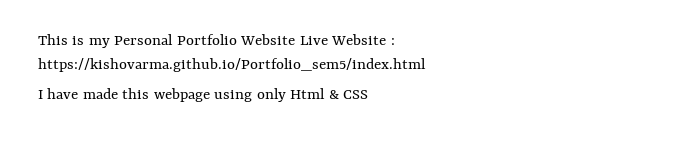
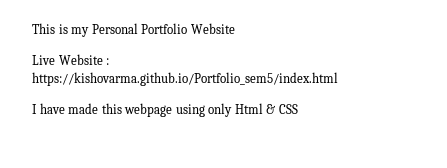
- This is my Personal Portfolio Website Live Website : https://kishovarma.github.io/Portfolio_sem5/index.html
+ This is my Personal Portfolio Website
+ Live Website : https://kishovarma.github.io/Portfolio_sem5/index.html

